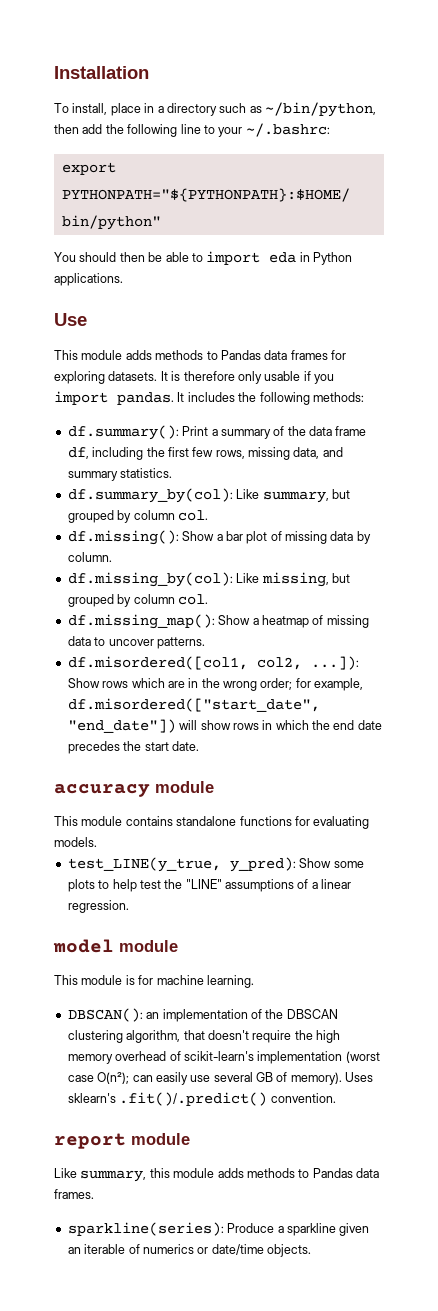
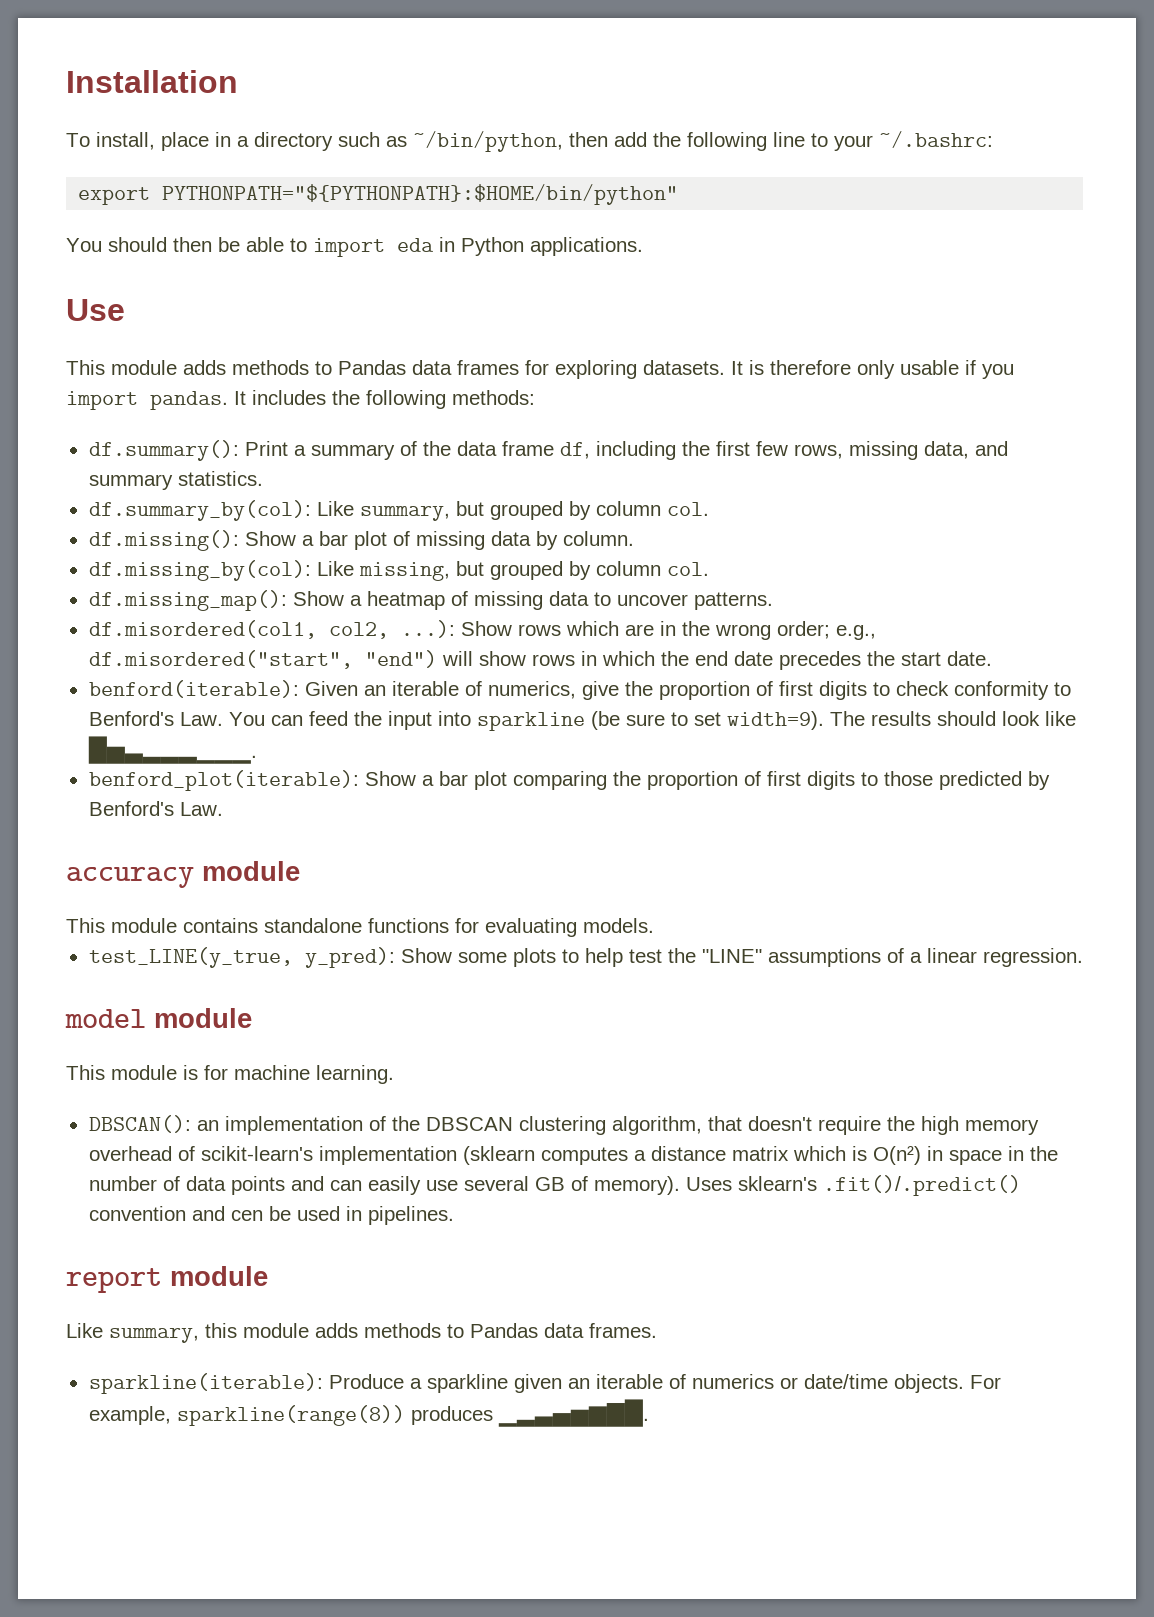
- df.misordered([col1, col2, ...]): Show rows which are in the wrong order; for example, df.misordered(["start_date", "end_date"]) will show rows in which the end date precedes the start date.
+ df.misordered(col1, col2, ...): Show rows which are in the wrong order; e.g., df.misordered("start", "end") will show rows in which the end date precedes the start date.
+ benford(iterable): Given an iterable of numerics, give the proportion of first digits to check conformity to Benford's Law. You can feed the input into sparkline (be sure to set width=9). The results should look like █▅▃▂▂▂▁▁▁.
+ benford_plot(iterable): Show a bar plot comparing the proportion of first digits to those predicted by Benford's Law.
- DBSCAN(): an implementation of the DBSCAN clustering algorithm, that doesn't require the high memory overhead of scikit-learn's implementation (worst case O(n²); can easily use several GB of memory).
+ DBSCAN(): an implementation of the DBSCAN clustering algorithm, that doesn't require the high memory overhead of scikit-learn's implementation (sklearn computes a distance matrix which is O(n²) in space in the number of data points and can easily use several GB of memory).
- Uses sklearn's .fit()/.predict() convention.
+ Uses sklearn's .fit()/.predict() convention and cen be used in pipelines.
- sparkline(series): Produce a sparkline given an iterable of numerics or date/time objects.
+ sparkline(iterable): Produce a sparkline given an iterable of numerics or date/time objects.
+ For example, sparkline(range(8)) produces ▁▂▃▄▅▆▇█.

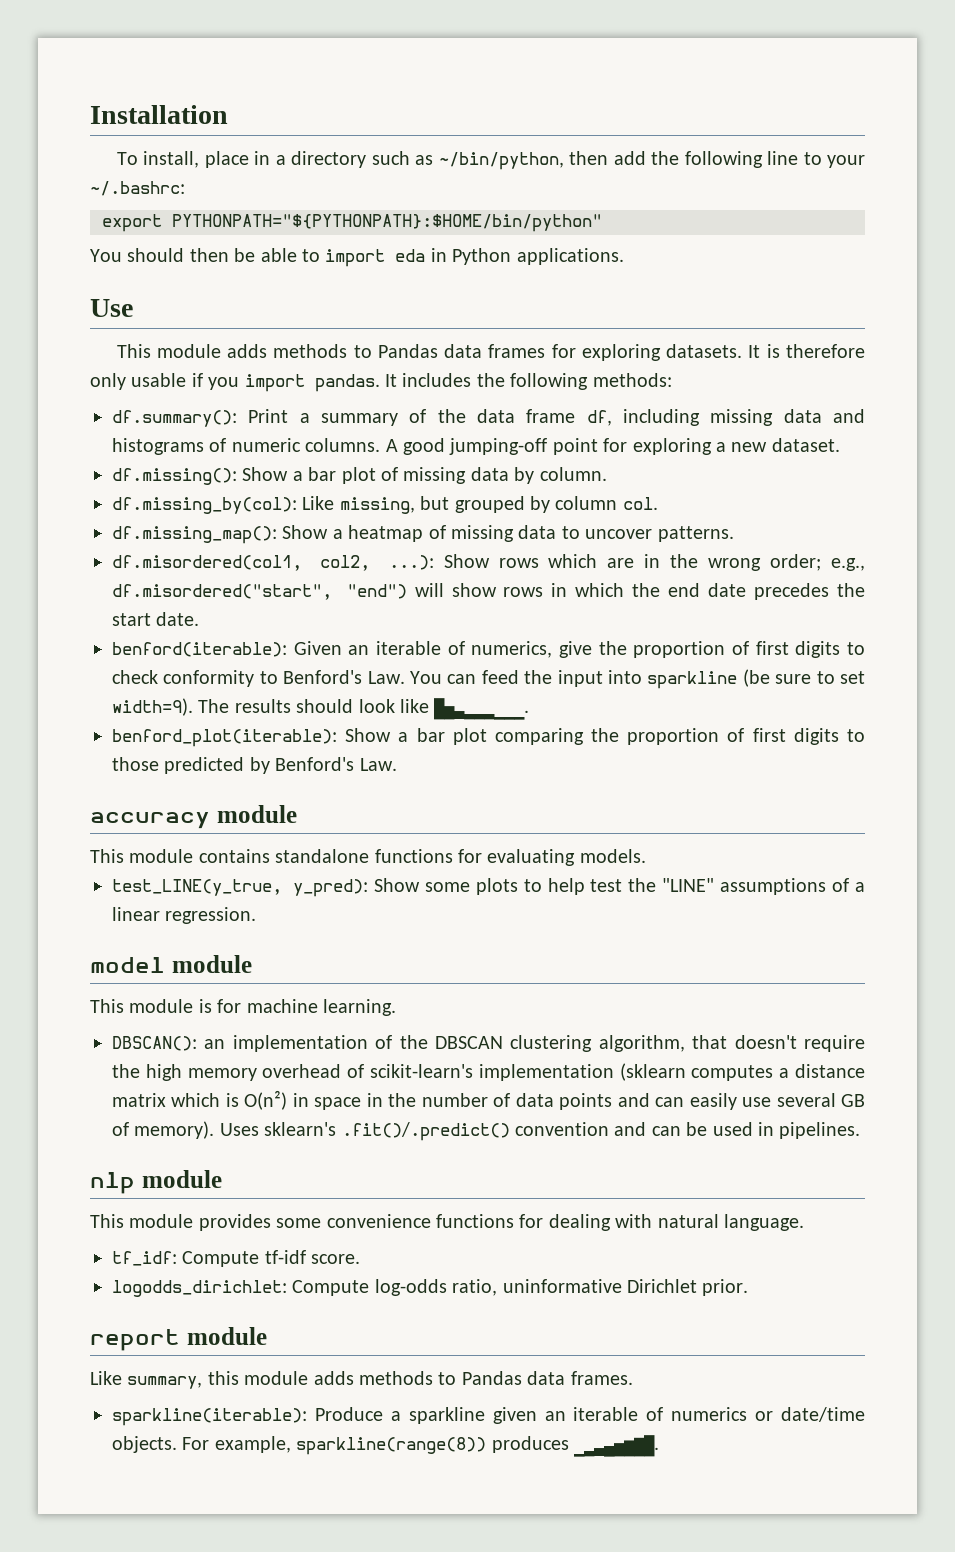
- df.summary(): Print a summary of the data frame df, including the first few rows, missing data, and summary statistics.
- df.summary_by(col): Like summary, but grouped by column col.
+ df.summary(): Print a summary of the data frame df, including missing data and histograms of numeric columns. A good jumping-off point for exploring a new dataset.
- Uses sklearn's .fit()/.predict() convention and cen be used in pipelines.
+ Uses sklearn's .fit()/.predict() convention and can be used in pipelines.
+ nlp module
+ This module provides some convenience functions for dealing with natural language.
+ tf_idf: Compute tf-idf score.
+ logodds_dirichlet: Compute log-odds ratio, uninformative Dirichlet prior.

